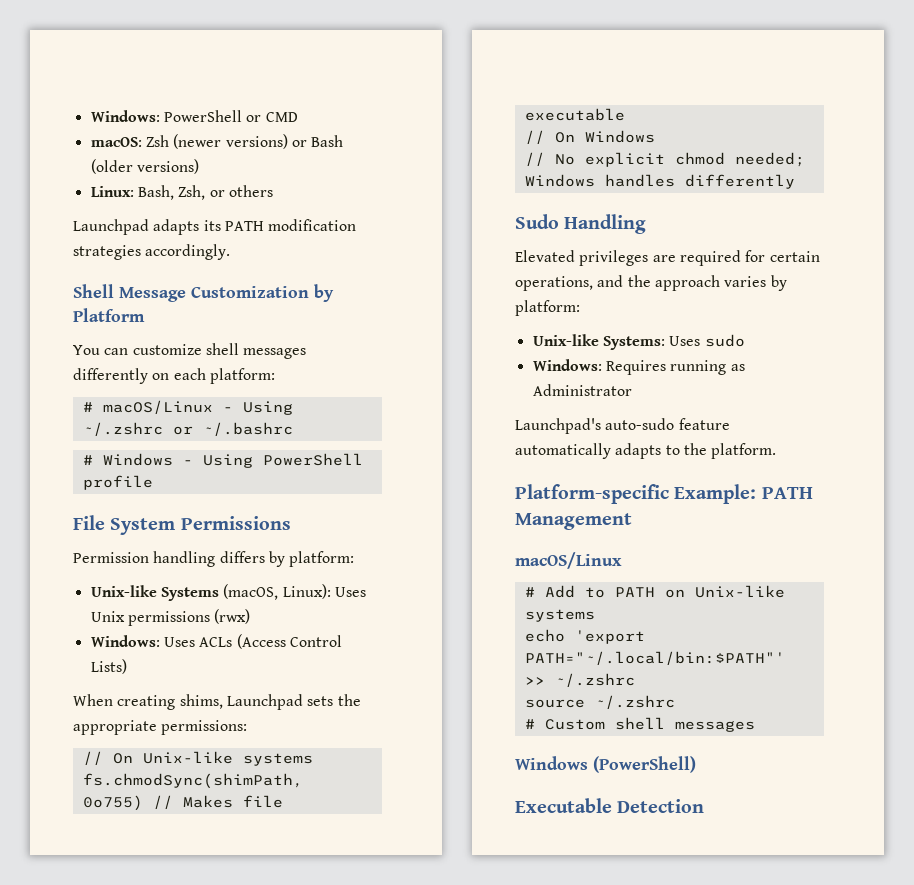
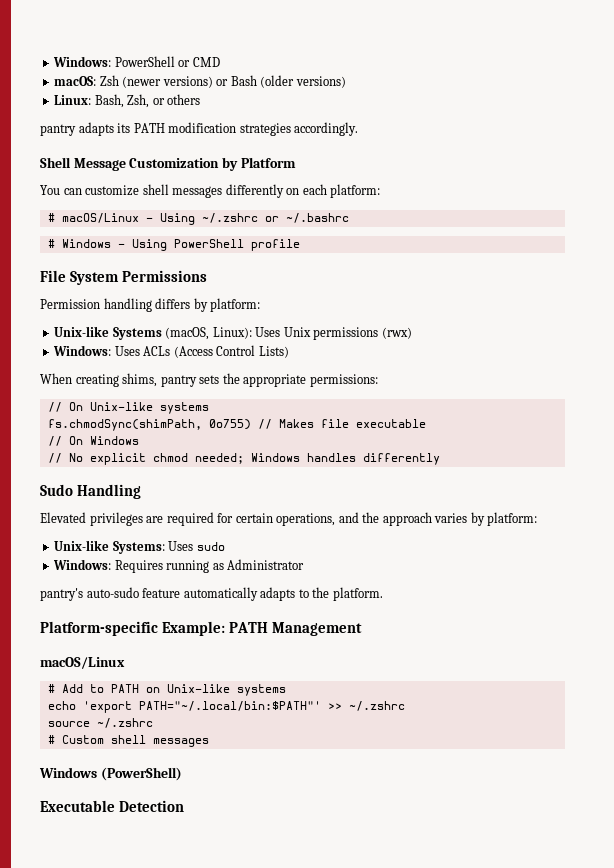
- Launchpad adapts its PATH modification strategies accordingly.
+ pantry adapts its PATH modification strategies accordingly.
- When creating shims, Launchpad sets the appropriate permissions:
+ When creating shims, pantry sets the appropriate permissions:
- Launchpad's auto-sudo feature automatically adapts to the platform.
+ pantry's auto-sudo feature automatically adapts to the platform.

